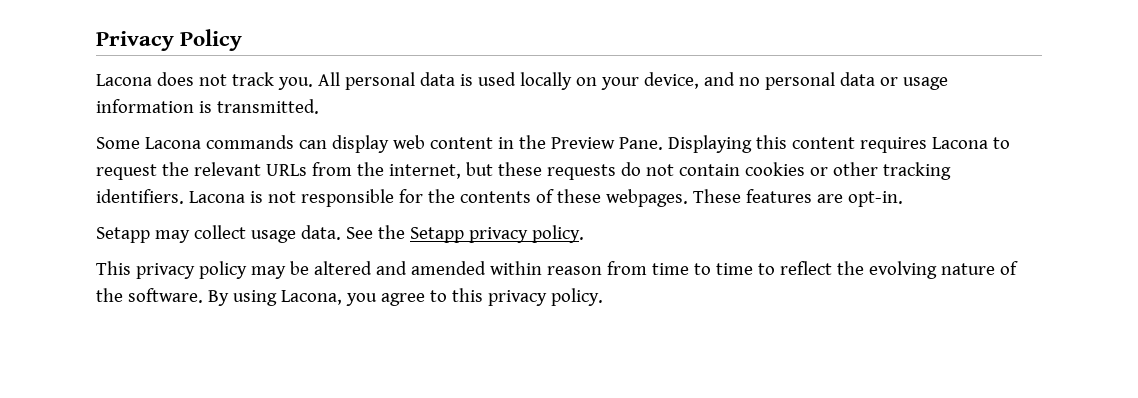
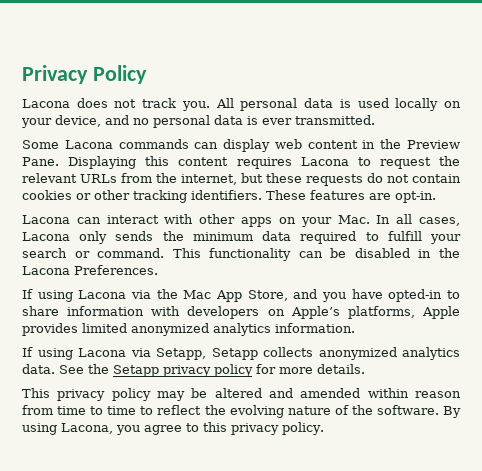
- All personal data is used locally on your device, and no personal data or usage information is transmitted.
+ All personal data is used locally on your device, and no personal data is ever transmitted.
- Lacona is not responsible for the contents of these webpages. These features are opt-in.
- Setapp may collect usage data.
+ These features are opt-in.
+ Lacona can interact with other apps on your Mac. In all cases, Lacona only sends the minimum data required to fulfill your search or command. This functionality can be disabled in the Lacona Preferences.
+ If using Lacona via the Mac App Store, and you have opted-in to share information with developers on Apple’s platforms, Apple provides limited anonymized analytics information.
+ If using Lacona via Setapp, Setapp collects anonymized analytics data.
- See the Setapp privacy policy.
+ See the Setapp privacy policy for more details.

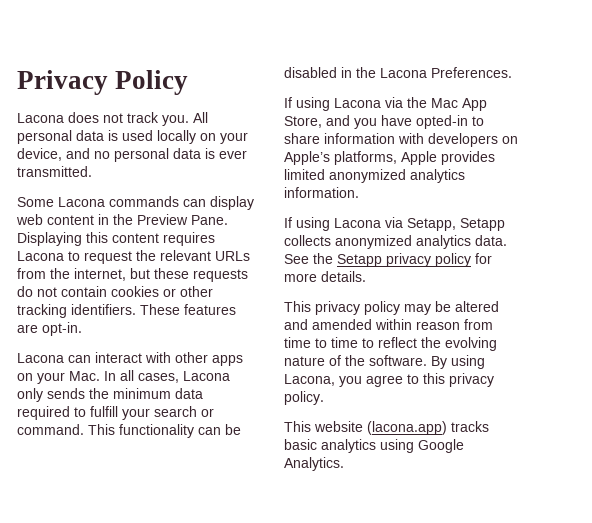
+ This website (lacona.app) tracks basic analytics using Google Analytics.

